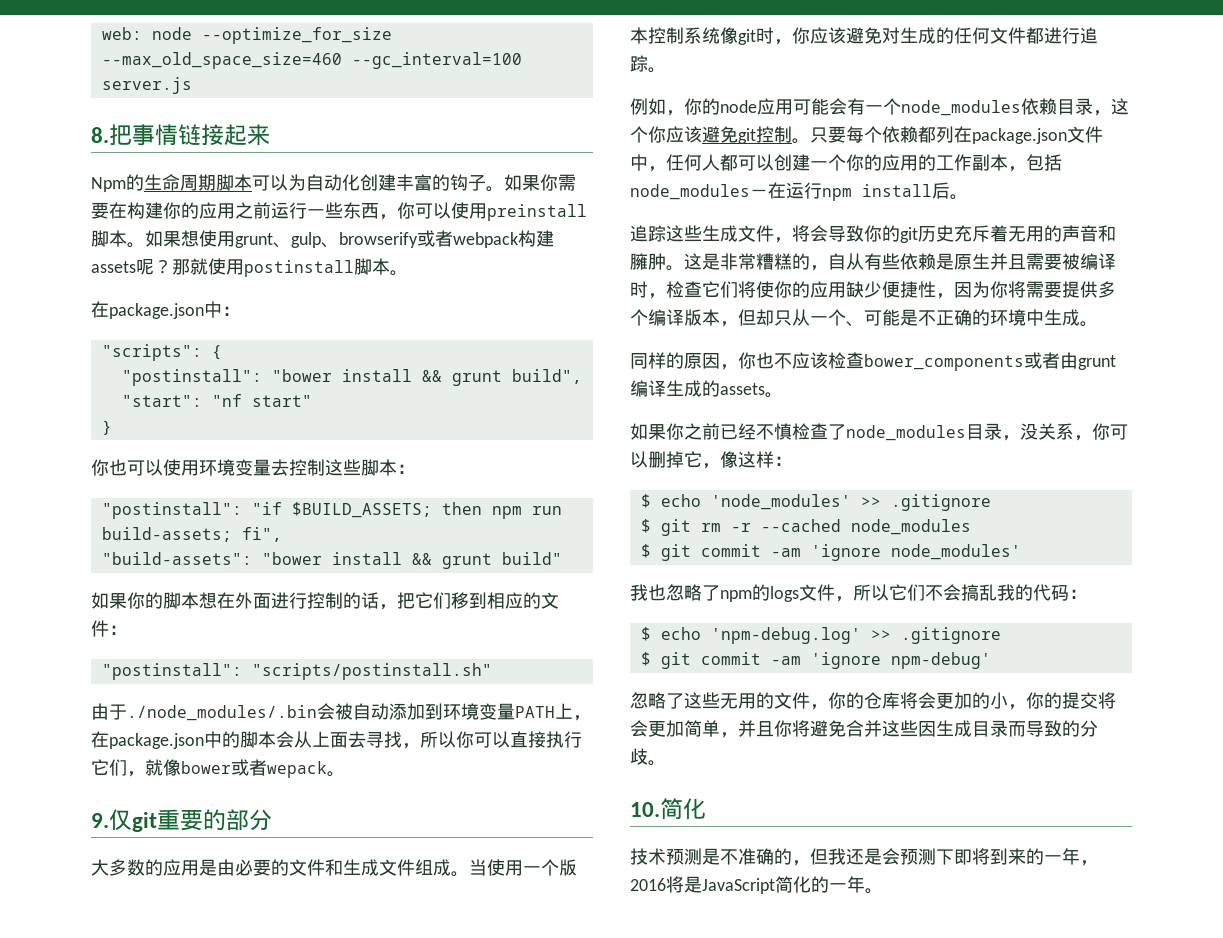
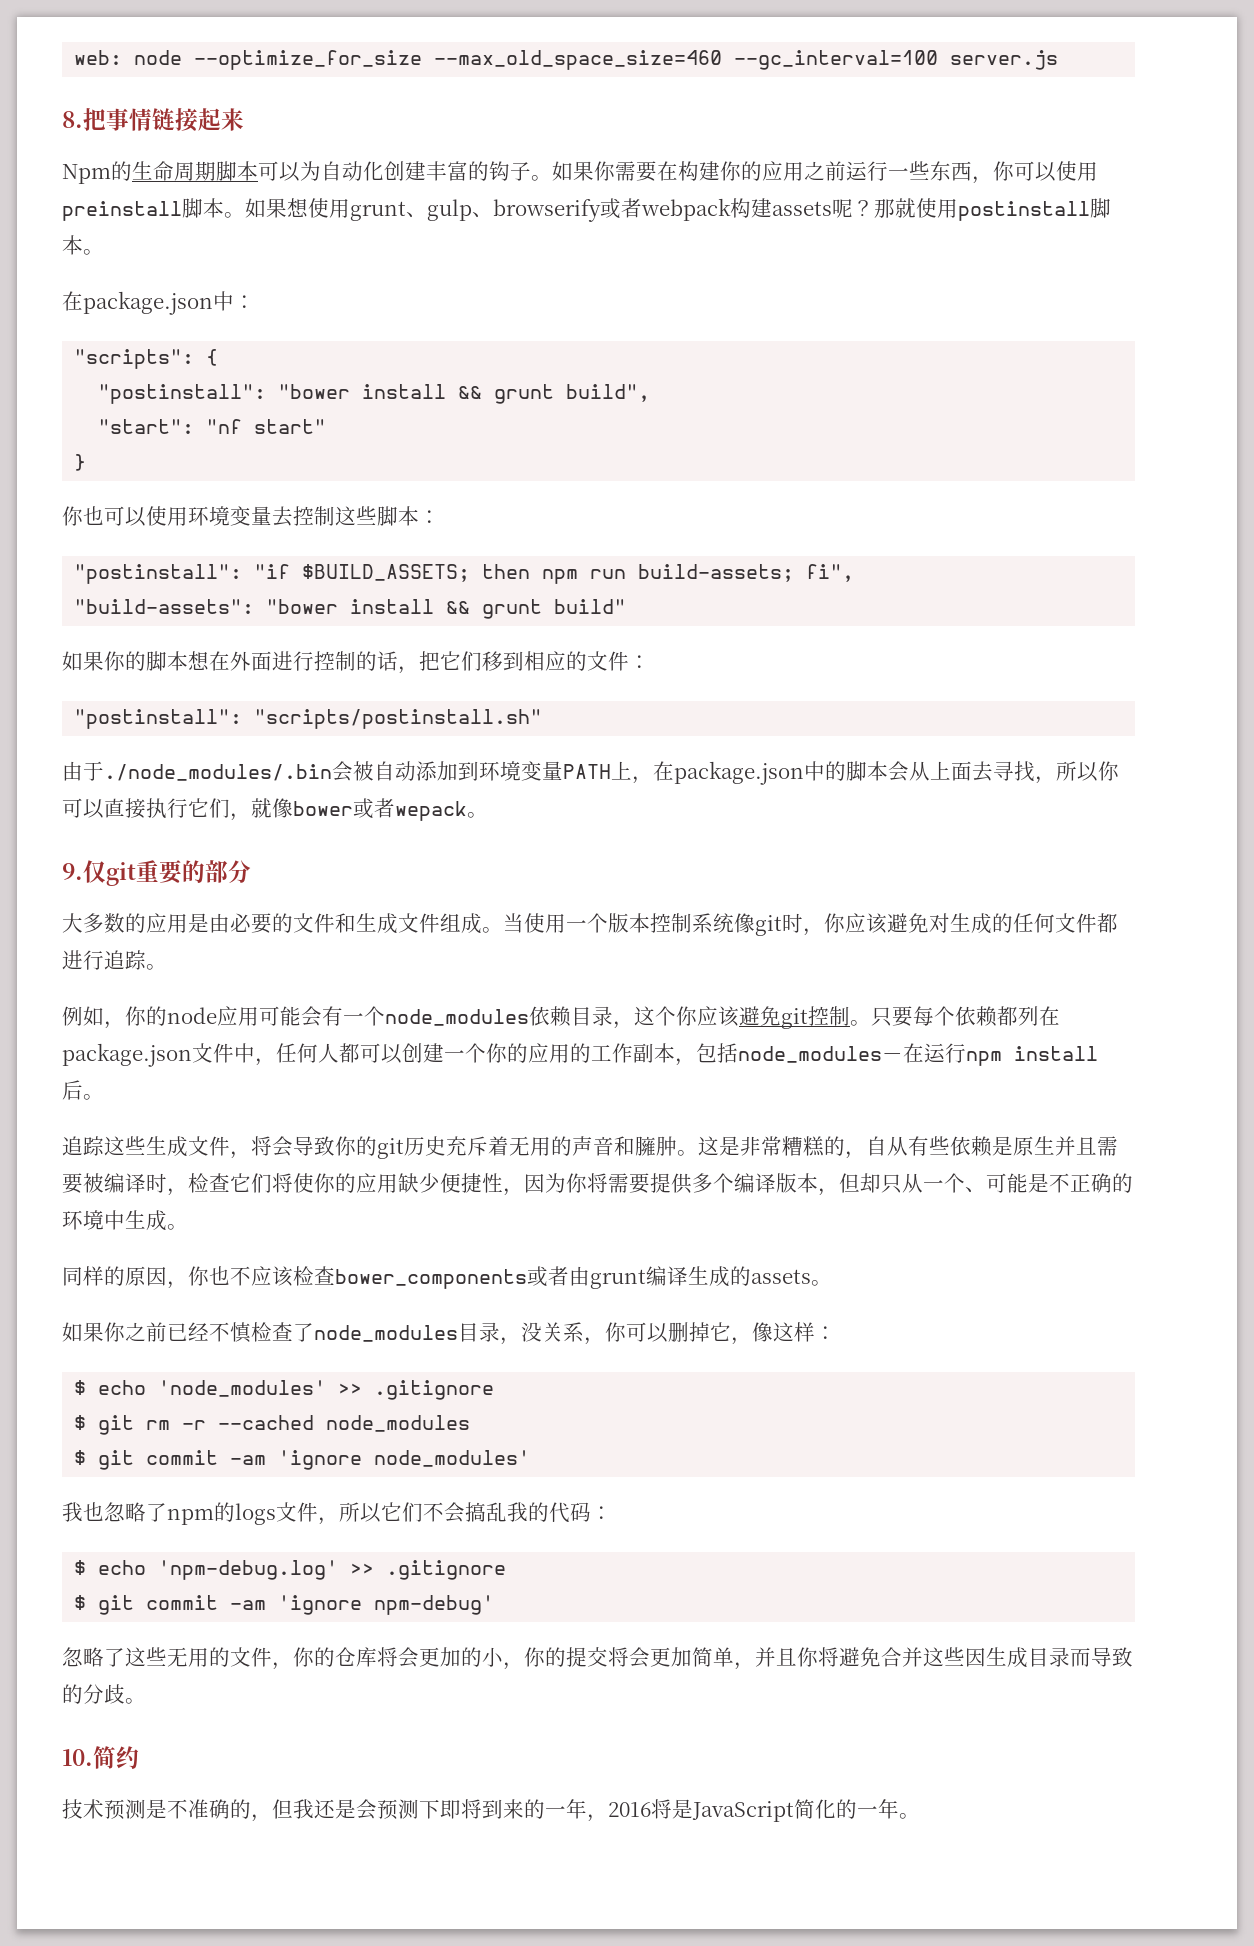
- 10.简化
+ 10.简约

